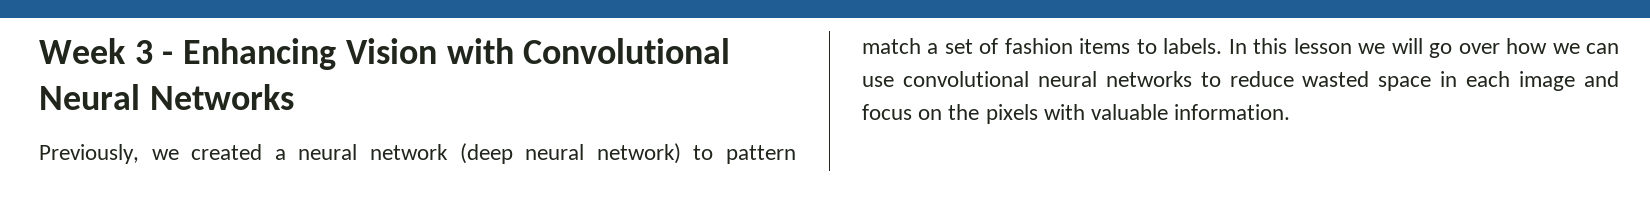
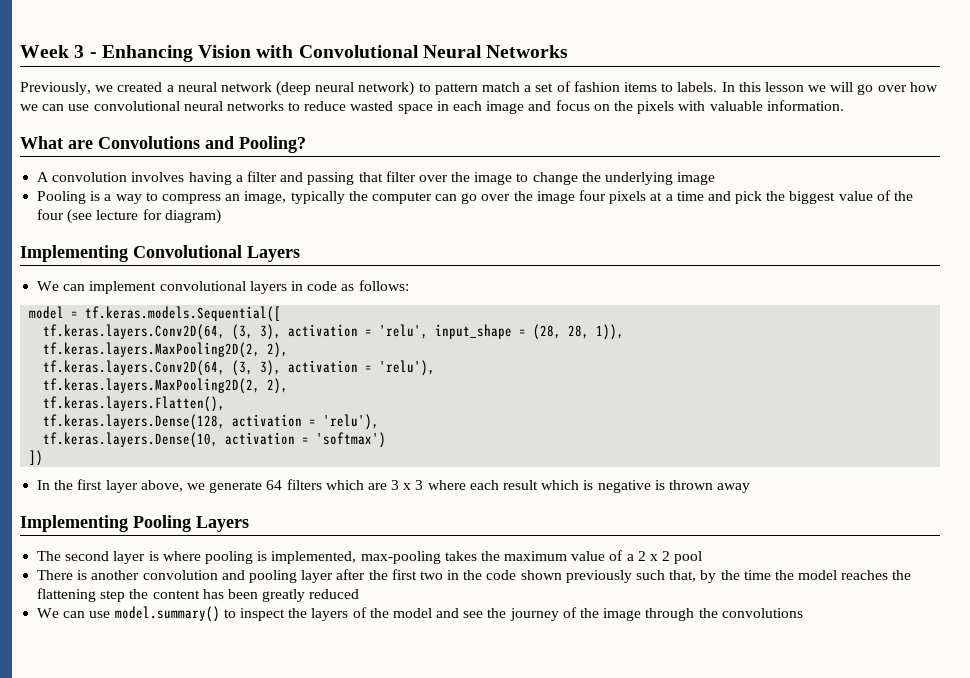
+ What are Convolutions and Pooling?
+ A convolution involves having a filter and passing that filter over the image to change the underlying image
+ Pooling is a way to compress an image, typically the computer can go over the image four pixels at a time and pick the biggest value of the four (see lecture for diagram)
+ Implementing Convolutional Layers
+ We can implement convolutional layers in code as follows:
+ model = tf.keras.models.Sequential([
+ tf.keras.layers.Conv2D(64, (3, 3), activation = 'relu', input_shape = (28, 28, 1)),
+ tf.keras.layers.MaxPooling2D(2, 2),
+ tf.keras.layers.Conv2D(64, (3, 3), activation = 'relu'),
+ tf.keras.layers.MaxPooling2D(2, 2),
+ tf.keras.layers.Flatten(),
+ tf.keras.layers.Dense(128, activation = 'relu'),
+ tf.keras.layers.Dense(10, activation = 'softmax')
+ ])
+ In the first layer above, we generate 64 filters which are 3 x 3 where each result which is negative is thrown away
+ Implementing Pooling Layers
+ The second layer is where pooling is implemented, max-pooling takes the maximum value of a 2 x 2 pool
+ There is another convolution and pooling layer after the first two in the code shown previously such that, by the time the model reaches the flattening step the content has been greatly reduced
+ We can use model.summary() to inspect the layers of the model and see the journey of the image through the convolutions

